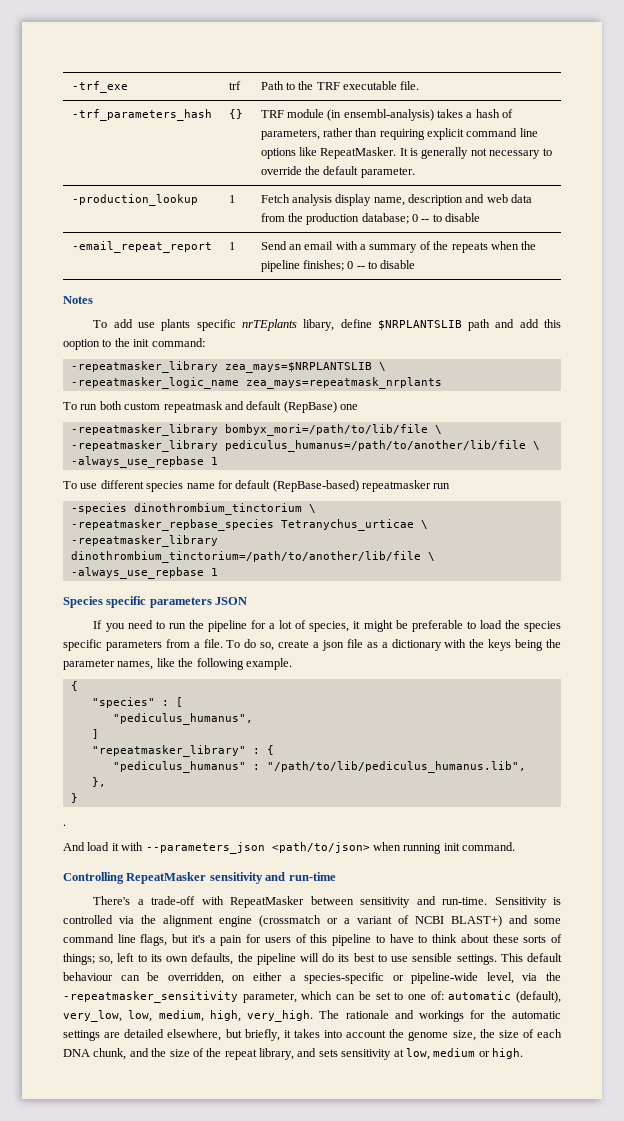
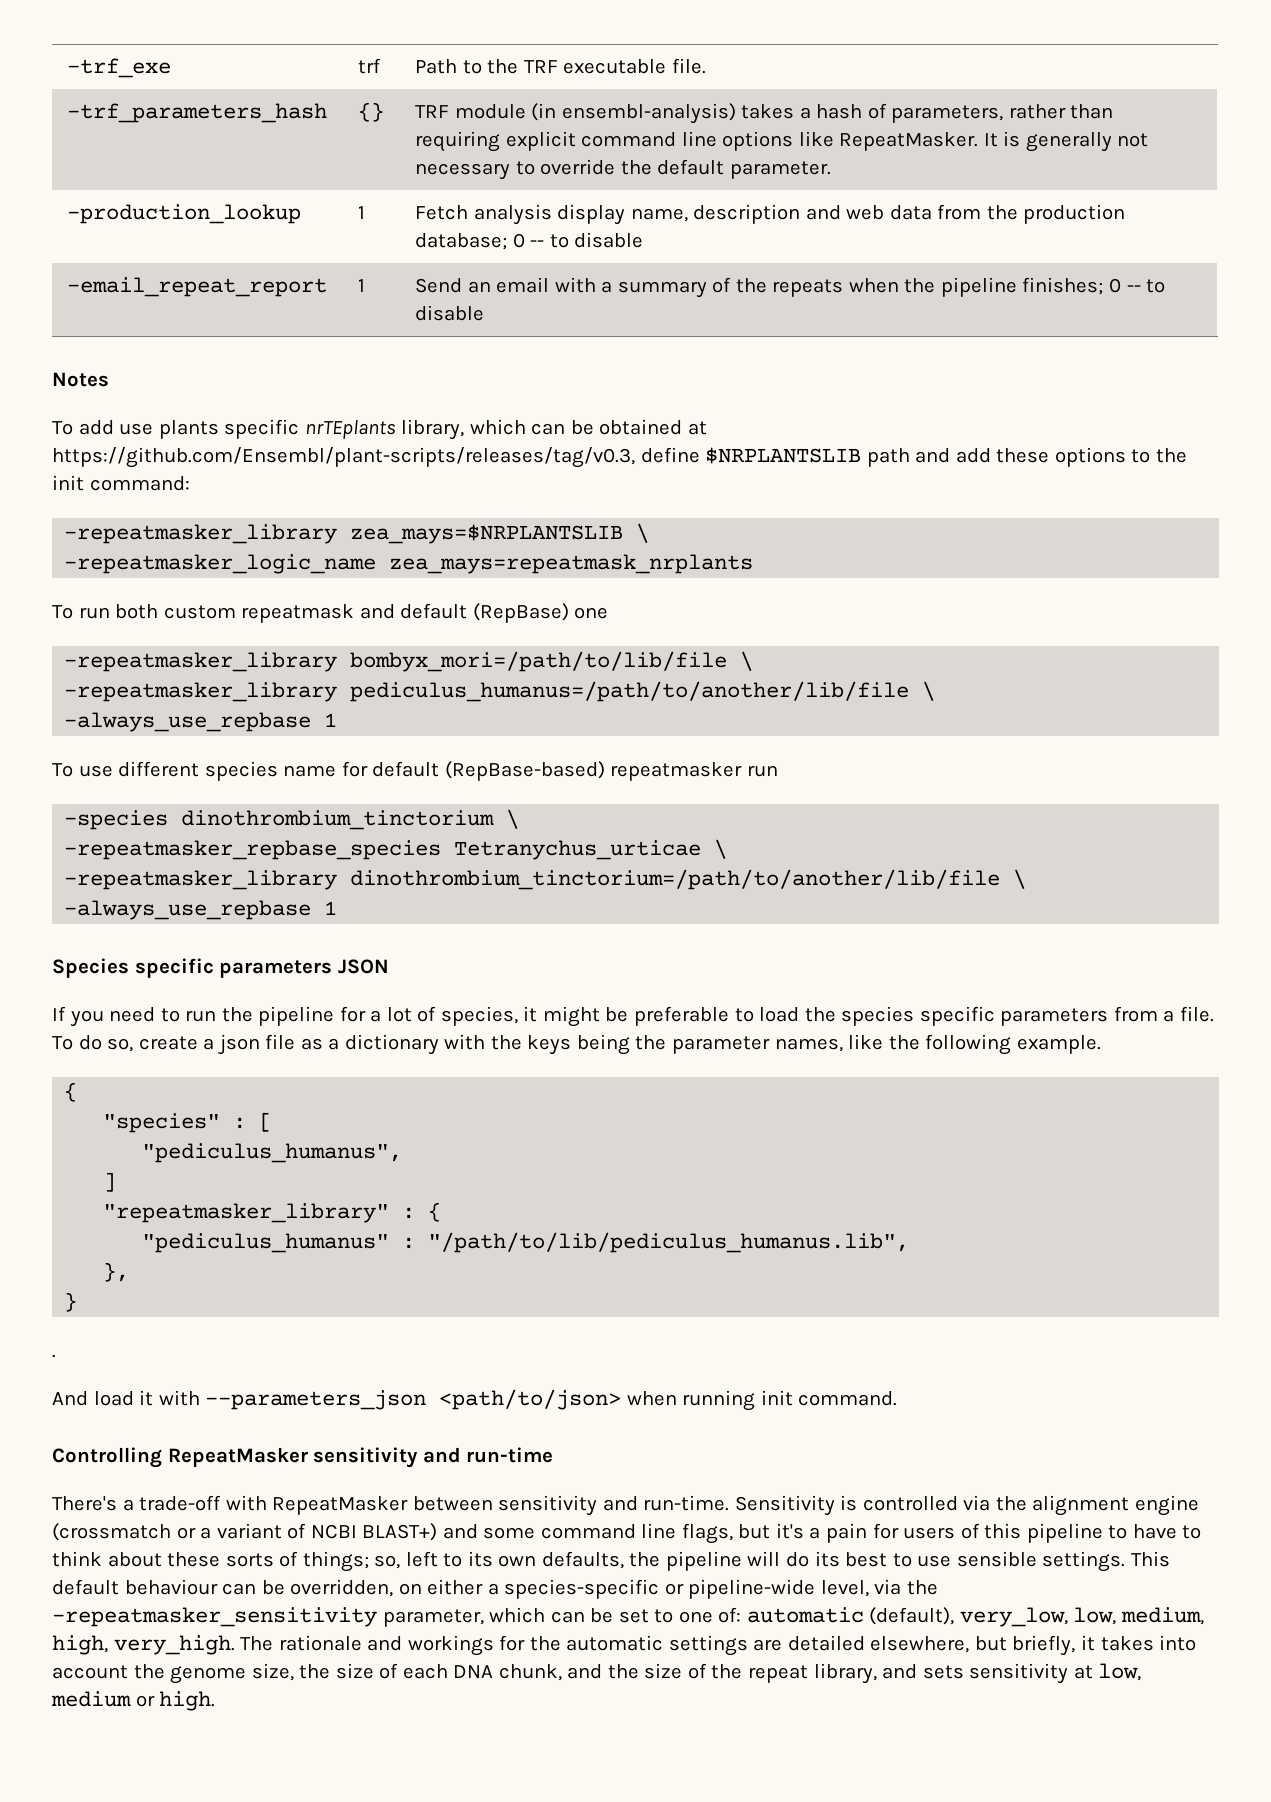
- To add use plants specific nrTEplants libary, define $NRPLANTSLIB path and add this ooption to the init command:
+ To add use plants specific nrTEplants library, which can be obtained at https://github.com/Ensembl/plant-scripts/releases/tag/v0.3, define $NRPLANTSLIB path and add these options to the init command:

